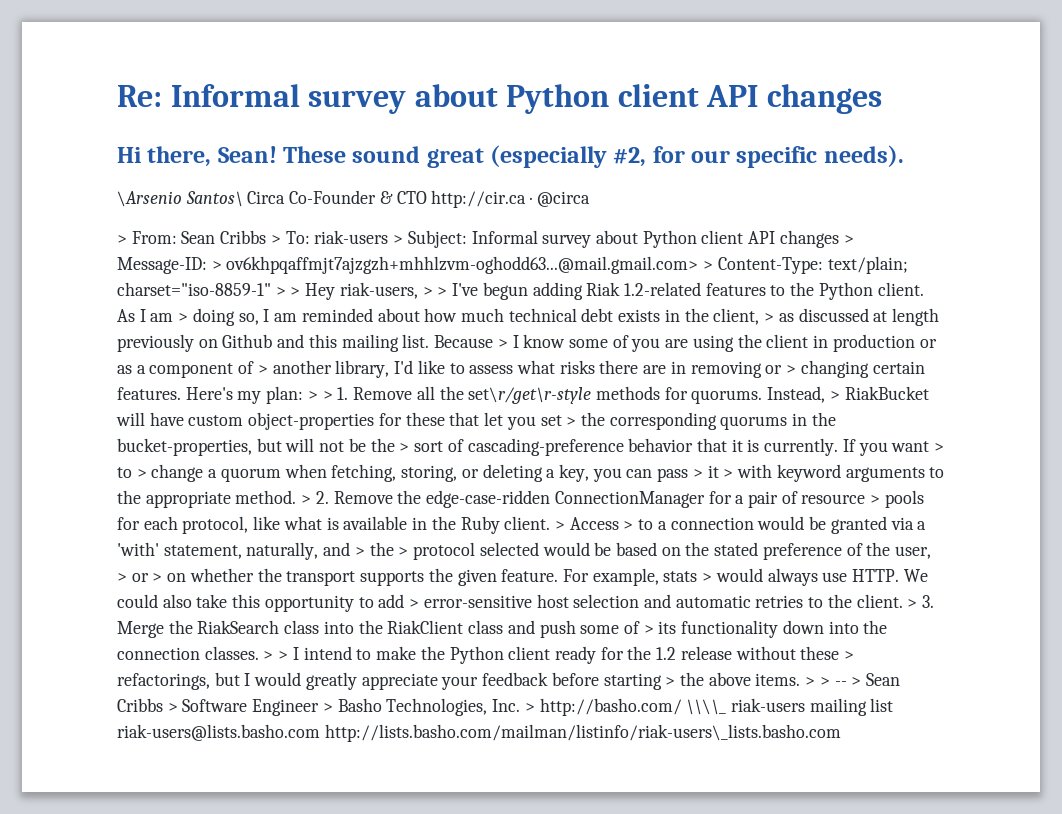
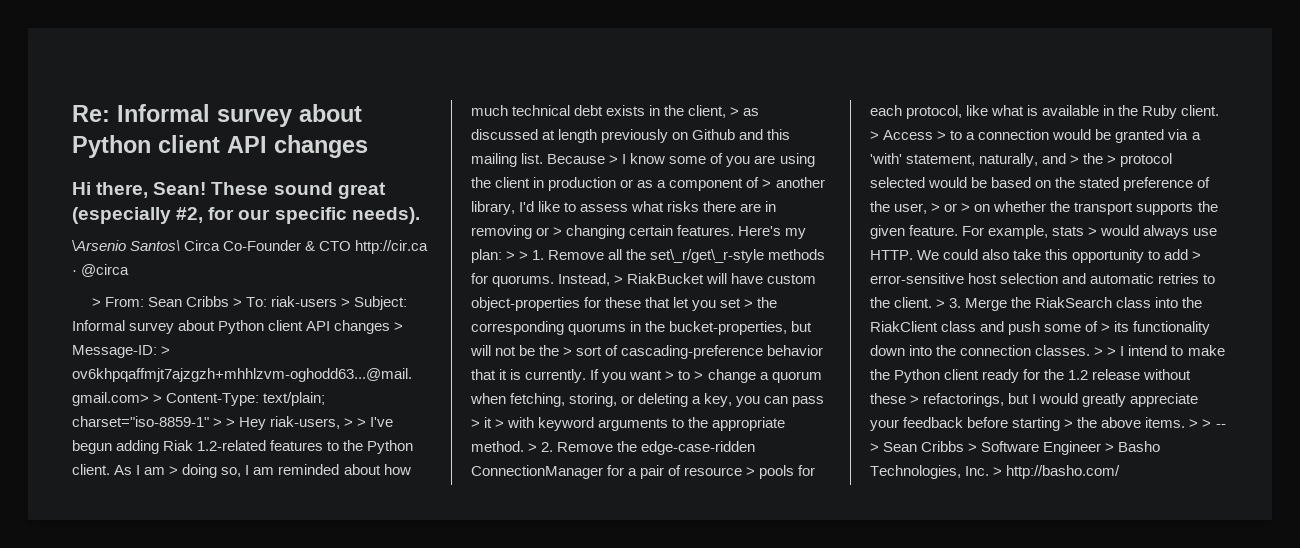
- Here's my plan: > > 1. Remove all the set\r/get\r-style methods for quorums.
+ Here's my plan: > > 1. Remove all the set\_r/get\_r-style methods for quorums.
- > > -- > Sean Cribbs > Software Engineer > Basho Technologies, Inc. > http://basho.com/ \\\\_ riak-users mailing list riak-users@lists.basho.com http://lists.basho.com/mailman/listinfo/riak-users\_lists.basho.com
+ > > -- > Sean Cribbs > Software Engineer > Basho Technologies, Inc. > http://basho.com/

